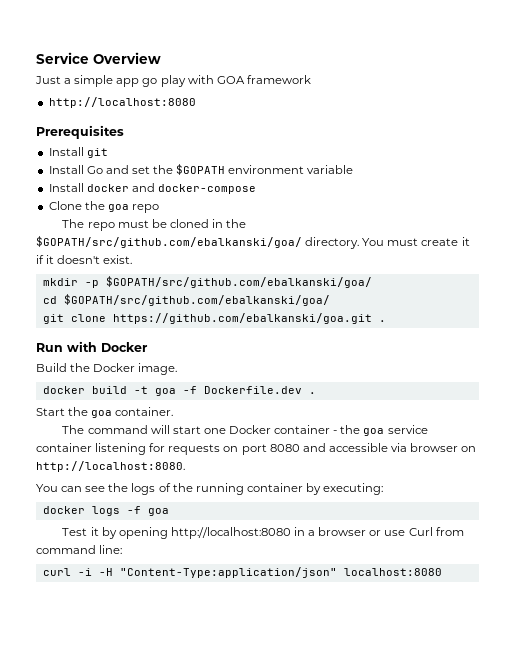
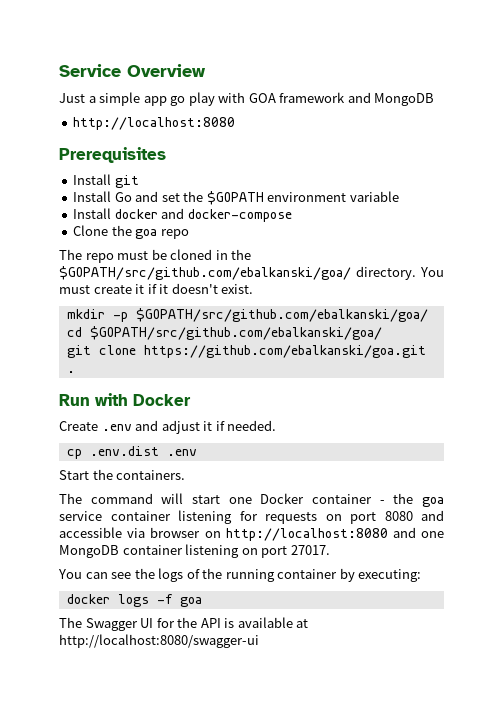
- Just a simple app go play with GOA framework
+ Just a simple app go play with GOA framework and MongoDB
- Build the Docker image.
- docker build -t goa -f Dockerfile.dev .
+ Create .env and adjust it if needed.
+ cp .env.dist .env
- Start the goa container.
+ Start the containers.
- The command will start one Docker container - the goa service container listening for requests on port 8080 and accessible via browser on http://localhost:8080.
+ The command will start one Docker container - the goa service container listening for requests on port 8080 and accessible via browser on http://localhost:8080 and one MongoDB container listening on port 27017.
- Test it by opening http://localhost:8080 in a browser or use Curl from command line:
- curl -i -H "Content-Type:application/json" localhost:8080
+ The Swagger UI for the API is available at http://localhost:8080/swagger-ui

